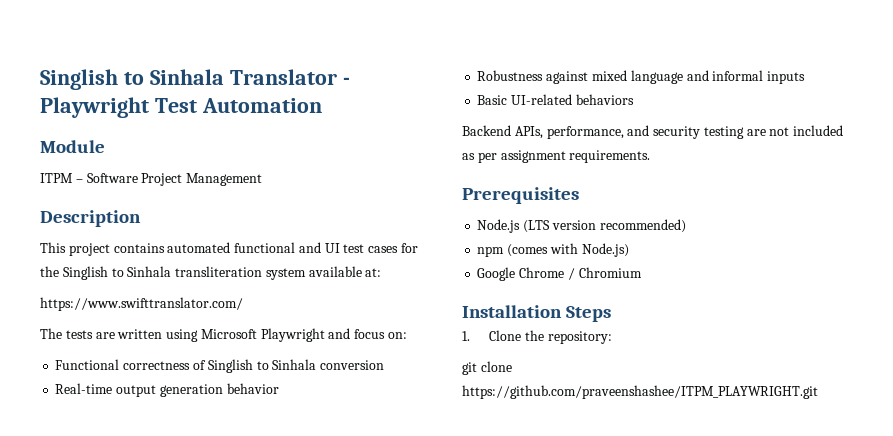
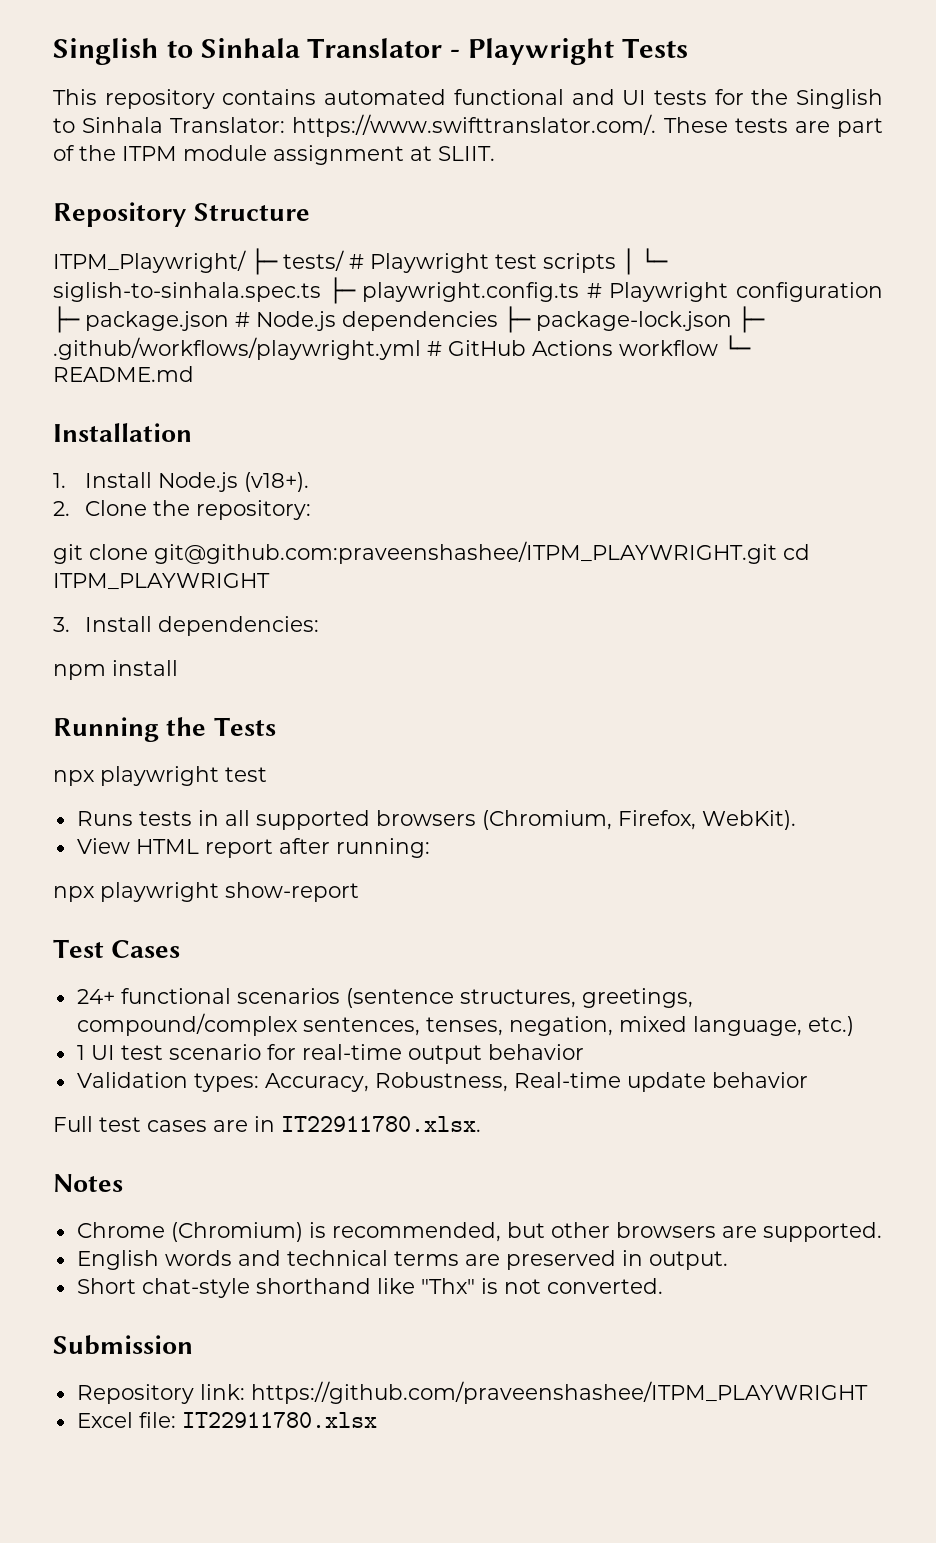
- Singlish to Sinhala Translator - Playwright Test Automation
- Module
- ITPM – Software Project Management
- Description
+ Singlish to Sinhala Translator - Playwright Tests
- This project contains automated functional and UI test cases for the Singlish to Sinhala transliteration system available at:
- https://www.swifttranslator.com/
- The tests are written using Microsoft Playwright and focus on:
- Functional correctness of Singlish to Sinhala conversion
- Real-time output generation behavior
- Robustness against mixed language and informal inputs
- Basic UI-related behaviors
- Backend APIs, performance, and security testing are not included as per assignment requirements.
- Prerequisites
- Node.js (LTS version recommended)
- npm (comes with Node.js)
- Google Chrome / Chromium
- Installation Steps
- 1. Clone the repository:
+ This repository contains automated functional and UI tests for the Singlish to Sinhala Translator: https://www.swifttranslator.com/. These tests are part of the ITPM module assignment at SLIIT.
+ Repository Structure
+ ITPM_Playwright/ ├─ tests/ # Playwright test scripts │ └─ siglish-to-sinhala.spec.ts ├─ playwright.config.ts # Playwright configuration ├─ package.json # Node.js dependencies ├─ package-lock.json ├─ .github/workflows/playwright.yml # GitHub Actions workflow └─ README.md
+ Installation
+ 1. Install Node.js (v18+).
+ 2. Clone the repository:
- git clone https://github.com/praveenshashee/ITPM_PLAYWRIGHT.git
+ git clone git@github.com:praveenshashee/ITPM_PLAYWRIGHT.git cd ITPM_PLAYWRIGHT
+ 3. Install dependencies:
+ npm install
+ Running the Tests
+ npx playwright test
+ Runs tests in all supported browsers (Chromium, Firefox, WebKit).
+ View HTML report after running:
+ npx playwright show-report
+ Test Cases
+ 24+ functional scenarios (sentence structures, greetings, compound/complex sentences, tenses, negation, mixed language, etc.)
+ 1 UI test scenario for real-time output behavior
+ Validation types: Accuracy, Robustness, Real-time update behavior
+ Full test cases are in IT22911780.xlsx.
+ Notes
+ Chrome (Chromium) is recommended, but other browsers are supported.
+ English words and technical terms are preserved in output.
+ Short chat-style shorthand like "Thx" is not converted.
+ Submission
+ Repository link: https://github.com/praveenshashee/ITPM_PLAYWRIGHT
+ Excel file: IT22911780.xlsx

